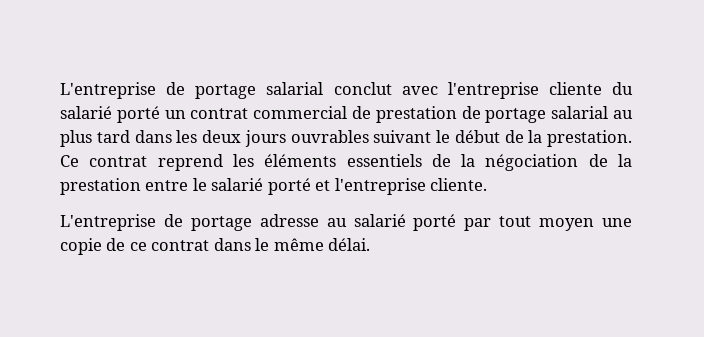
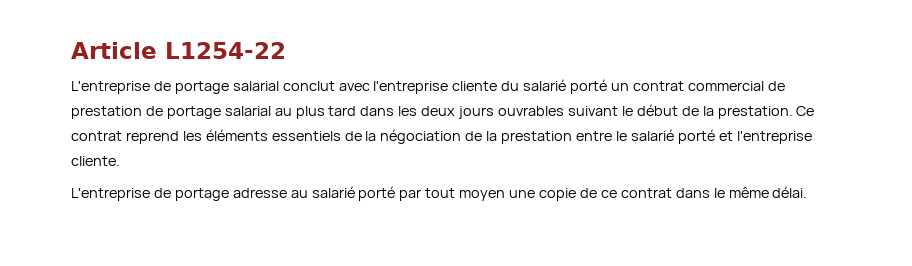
+ Article L1254-22

